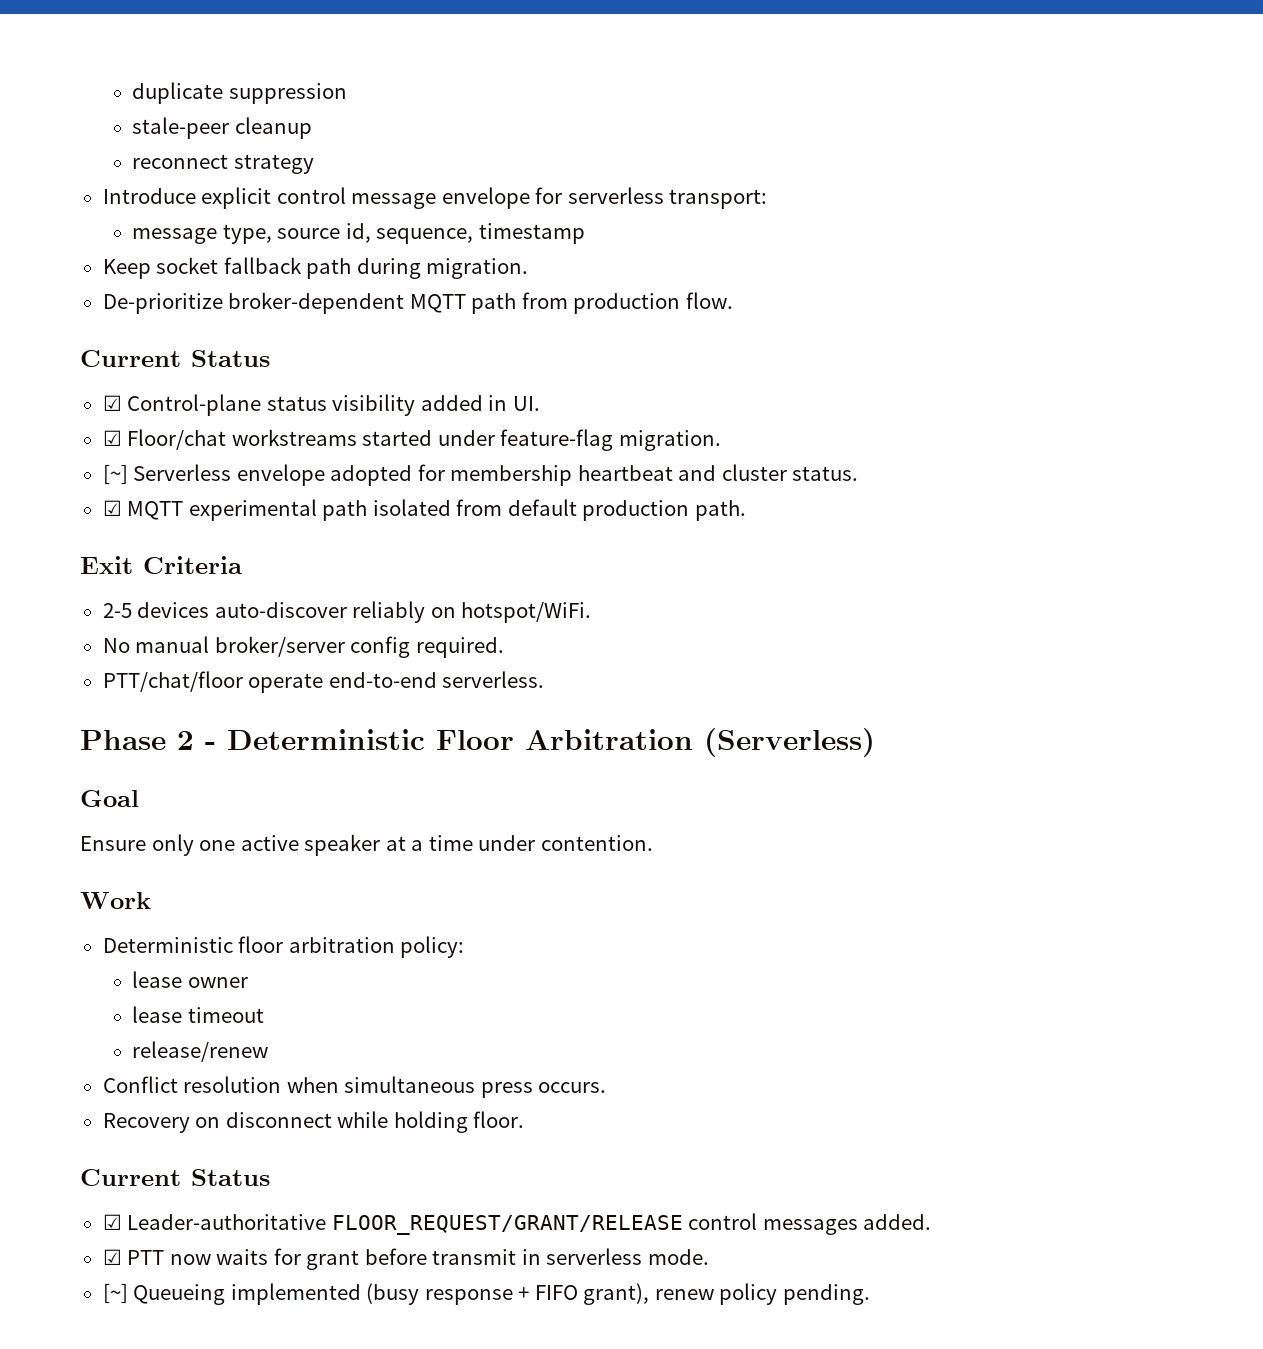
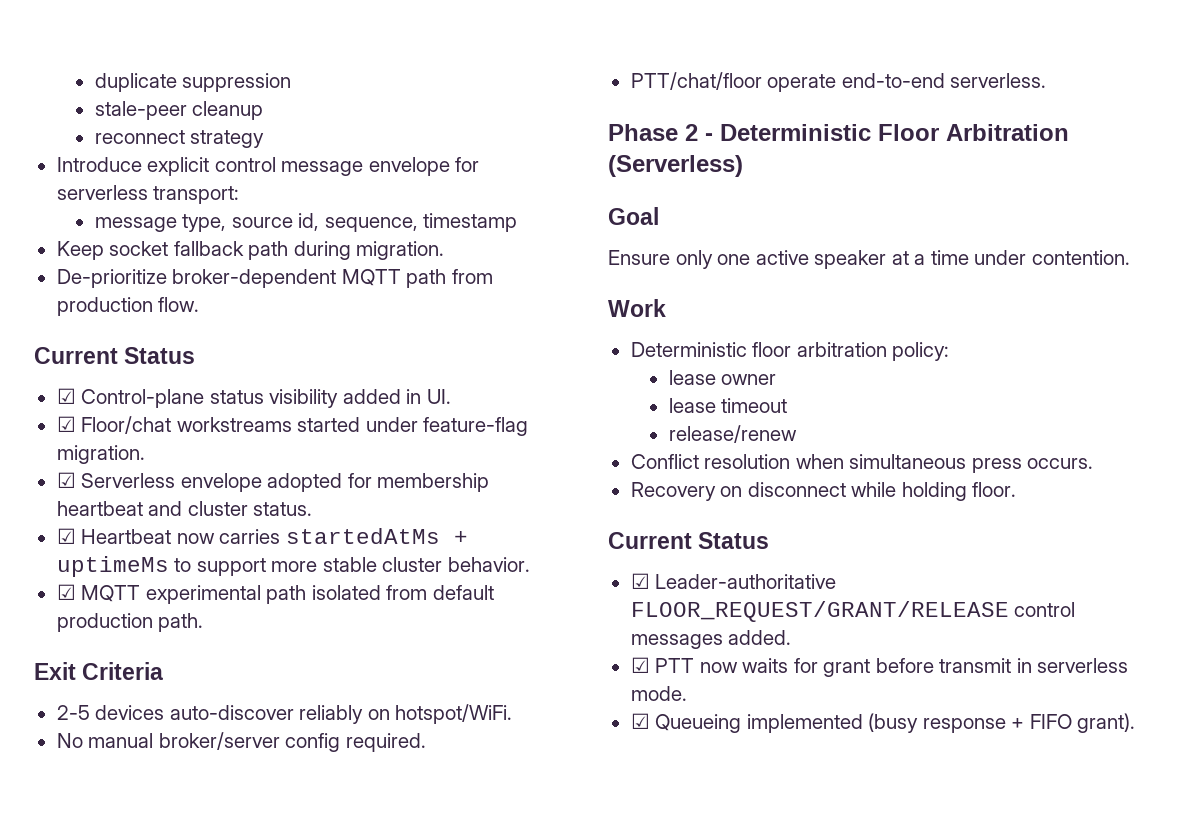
- [~] Serverless envelope adopted for membership heartbeat and cluster status.
+ ☑ Serverless envelope adopted for membership heartbeat and cluster status.
+ ☑ Heartbeat now carries startedAtMs + uptimeMs to support more stable cluster behavior.
- [~] Queueing implemented (busy response + FIFO grant), renew policy pending.
+ ☑ Queueing implemented (busy response + FIFO grant).

